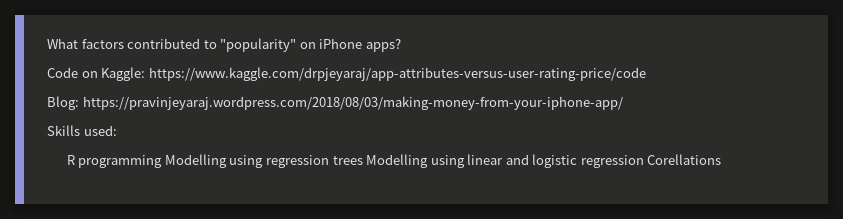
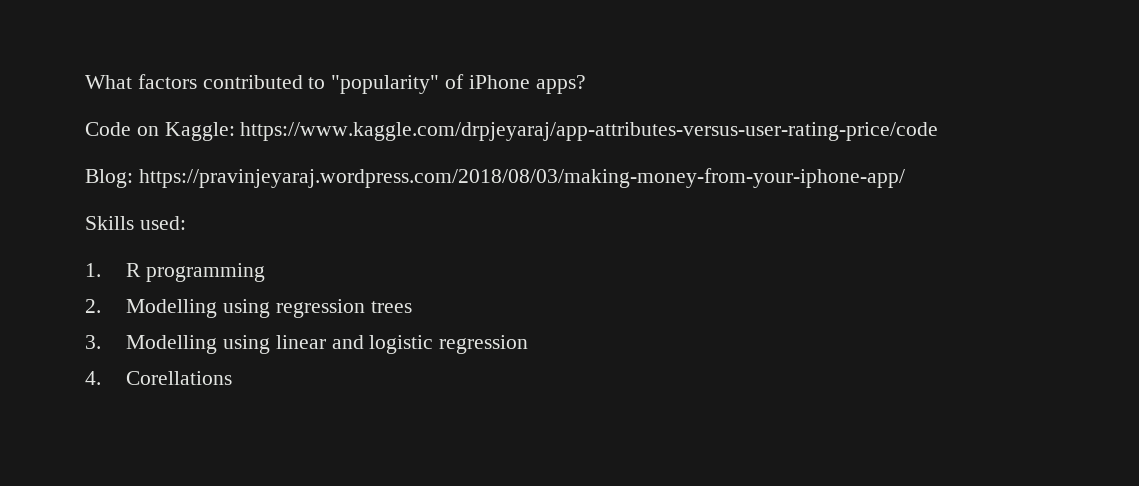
- What factors contributed to "popularity" on iPhone apps?
+ What factors contributed to "popularity" of iPhone apps?
- R programming Modelling using regression trees Modelling using linear and logistic regression Corellations
+ 1. R programming
+ 2. Modelling using regression trees
+ 3. Modelling using linear and logistic regression
+ 4. Corellations

